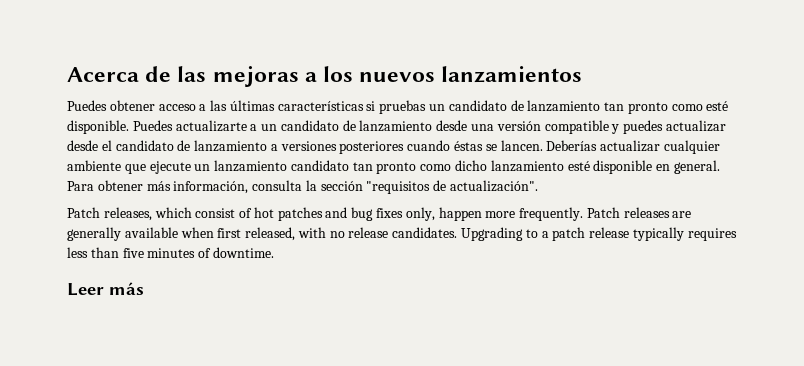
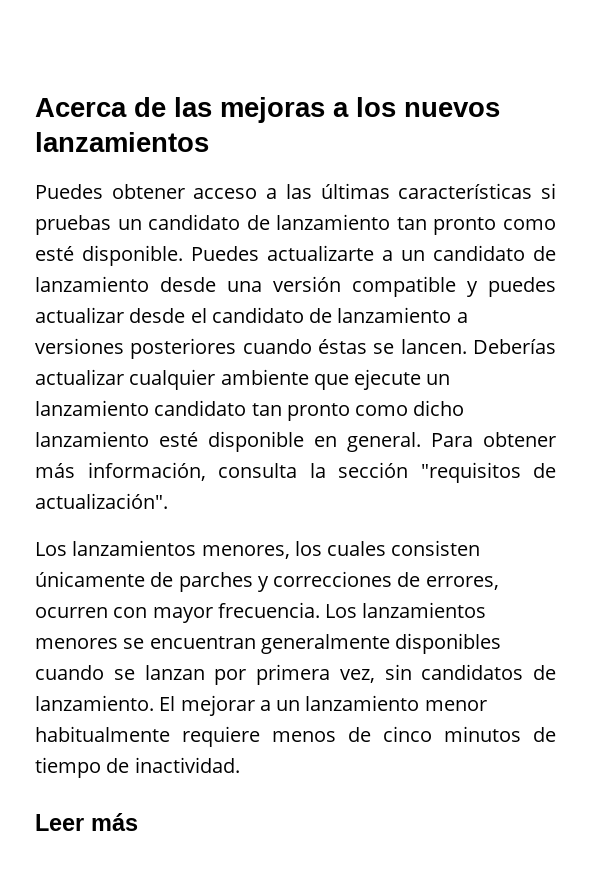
- Patch releases, which consist of hot patches and bug fixes only, happen more frequently. Patch releases are generally available when first released, with no release candidates. Upgrading to a patch release typically requires less than five minutes of downtime.
+ Los lanzamientos menores, los cuales consisten únicamente de parches y correcciones de errores, ocurren con mayor frecuencia. Los lanzamientos menores se encuentran generalmente disponibles cuando se lanzan por primera vez, sin candidatos de lanzamiento. El mejorar a un lanzamiento menor habitualmente requiere menos de cinco minutos de tiempo de inactividad.

